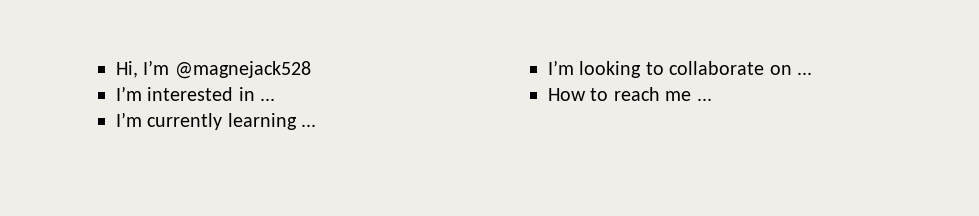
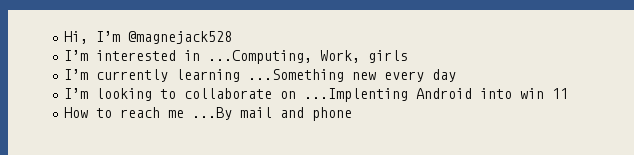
- I’m interested in ...
+ I’m interested in ...Computing, Work, girls
- I’m currently learning ...
+ I’m currently learning ...Something new every day
- I’m looking to collaborate on ...
+ I’m looking to collaborate on ...Implenting Android into win 11
- How to reach me ...
+ How to reach me ...By mail and phone

